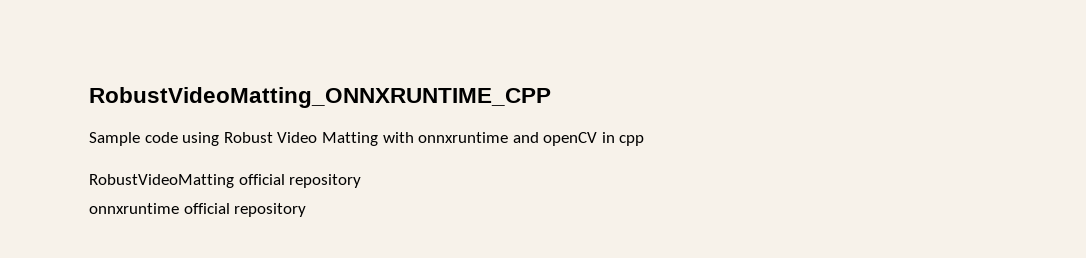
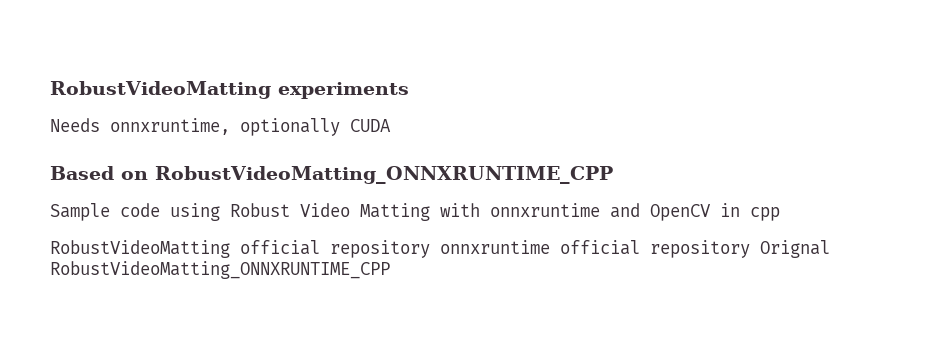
- RobustVideoMatting_ONNXRUNTIME_CPP
+ RobustVideoMatting experiments
+ Needs onnxruntime, optionally CUDA
+ Based on RobustVideoMatting_ONNXRUNTIME_CPP
- Sample code using Robust Video Matting with onnxruntime and openCV in cpp
+ Sample code using Robust Video Matting with onnxruntime and OpenCV in cpp
- RobustVideoMatting official repository
- onnxruntime official repository
+ RobustVideoMatting official repository onnxruntime official repository Orignal RobustVideoMatting_ONNXRUNTIME_CPP

